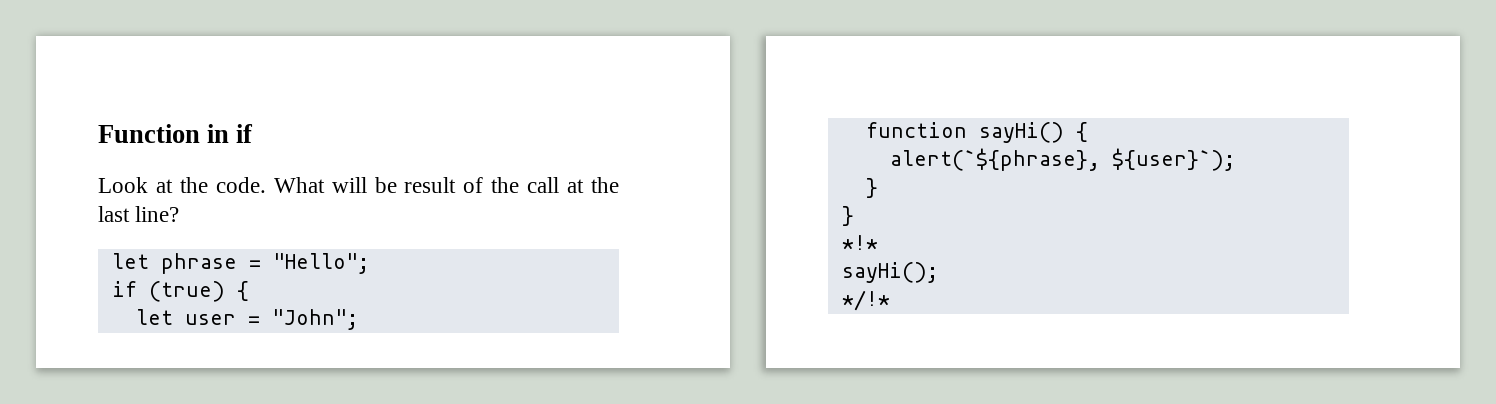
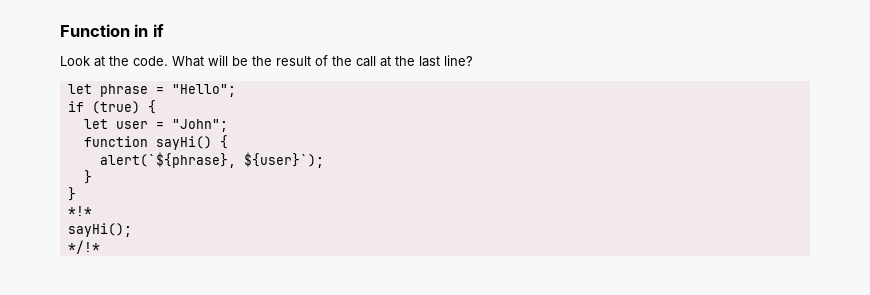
- What will be result of the call at the last line?
+ What will be the result of the call at the last line?

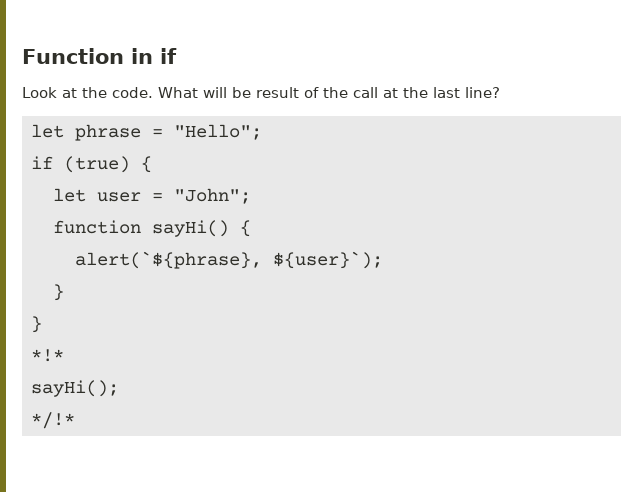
- What will be the result of the call at the last line?
+ What will be result of the call at the last line?

